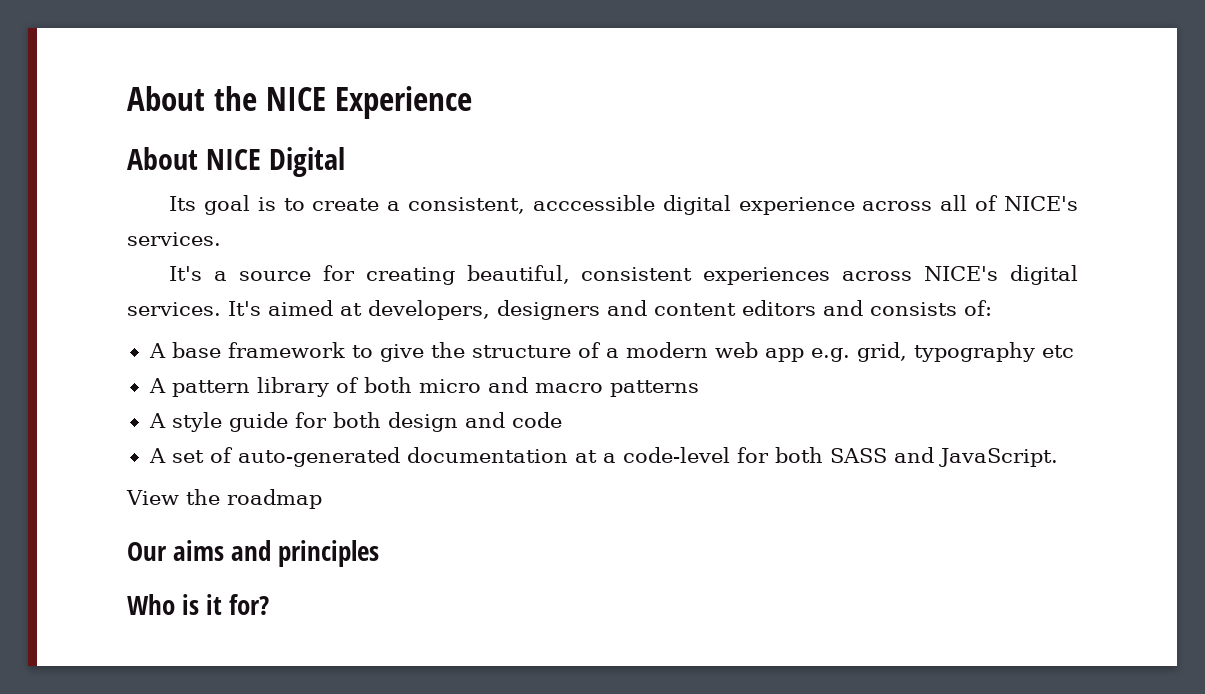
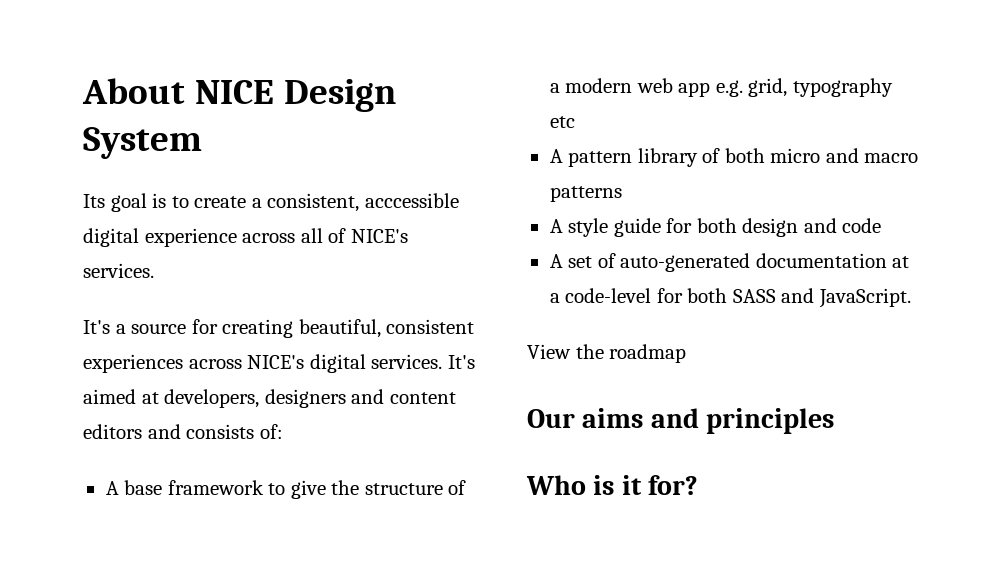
- About the NICE Experience
- About NICE Digital
+ About NICE Design System

